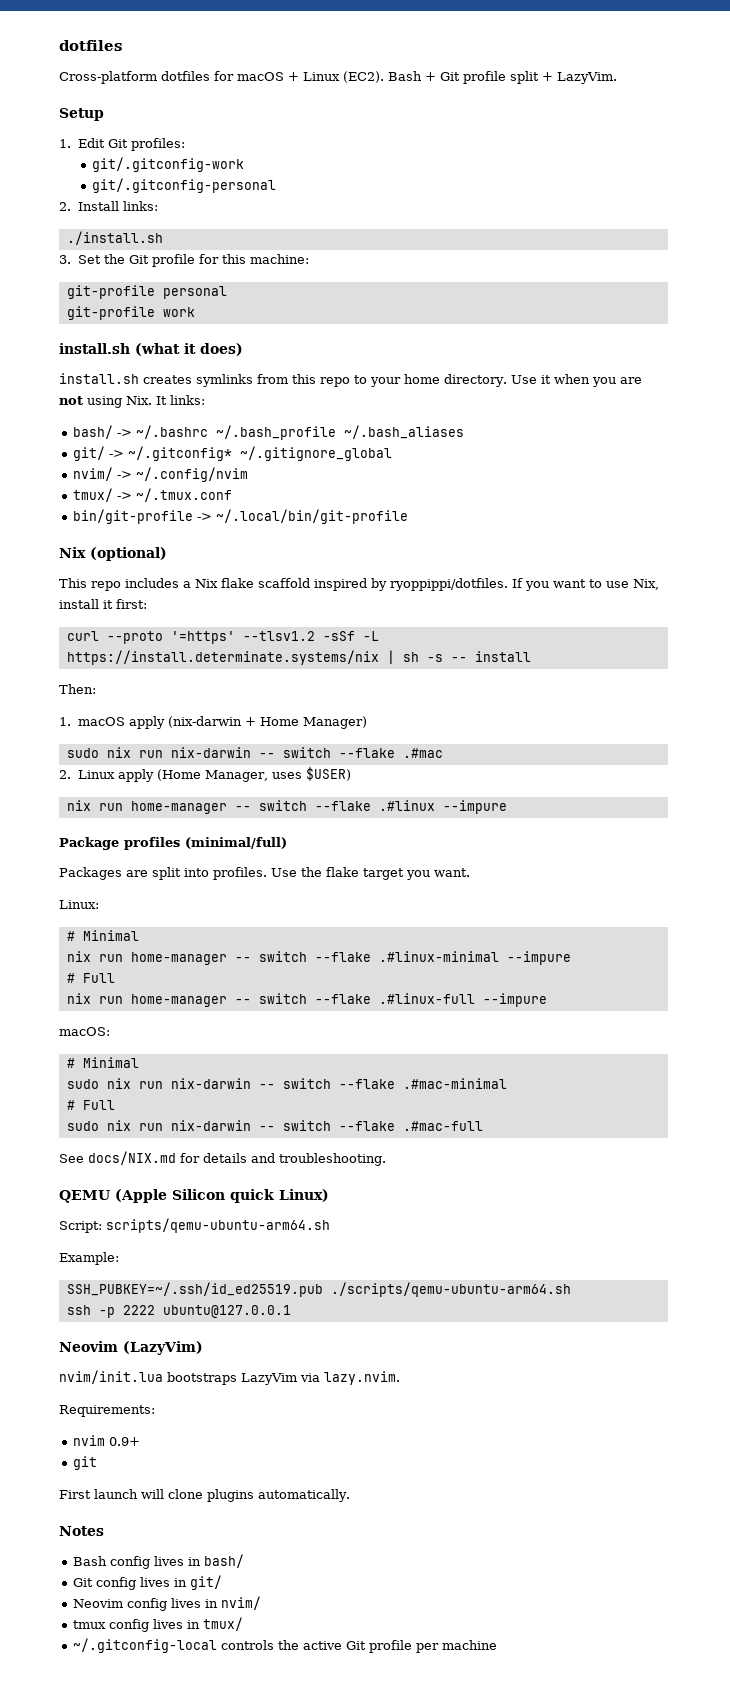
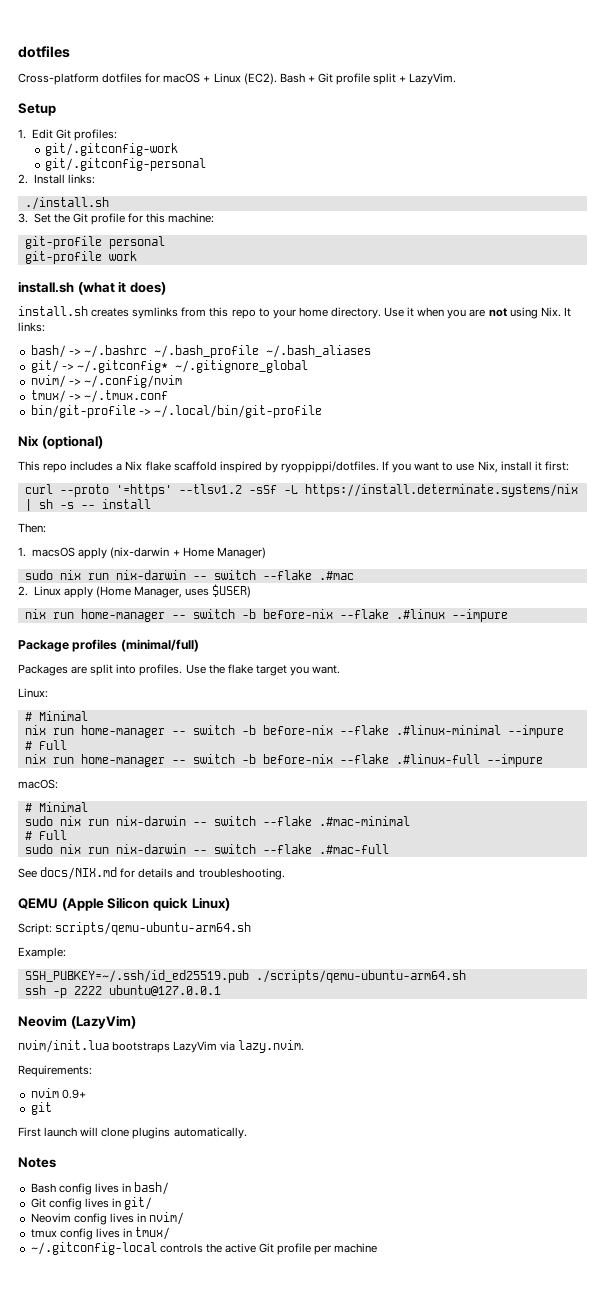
- 1. macOS apply (nix-darwin + Home Manager)
+ 1. macsOS apply (nix-darwin + Home Manager)
- nix run home-manager -- switch --flake .#linux --impure
+ nix run home-manager -- switch -b before-nix --flake .#linux --impure
- nix run home-manager -- switch --flake .#linux-minimal --impure
+ nix run home-manager -- switch -b before-nix --flake .#linux-minimal --impure
- nix run home-manager -- switch --flake .#linux-full --impure
+ nix run home-manager -- switch -b before-nix --flake .#linux-full --impure

